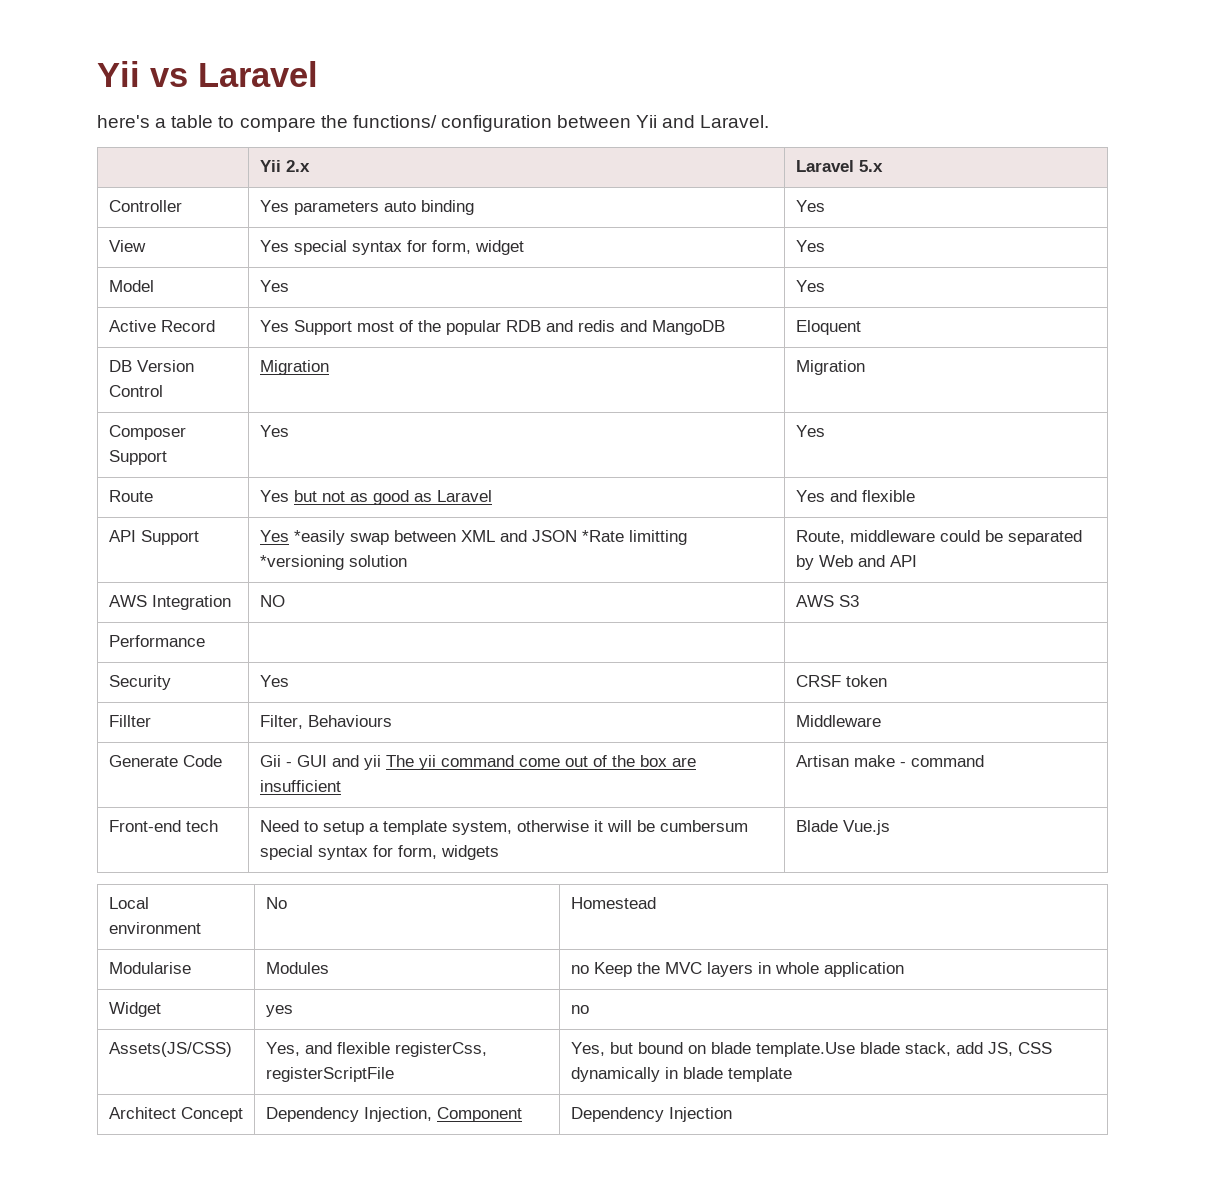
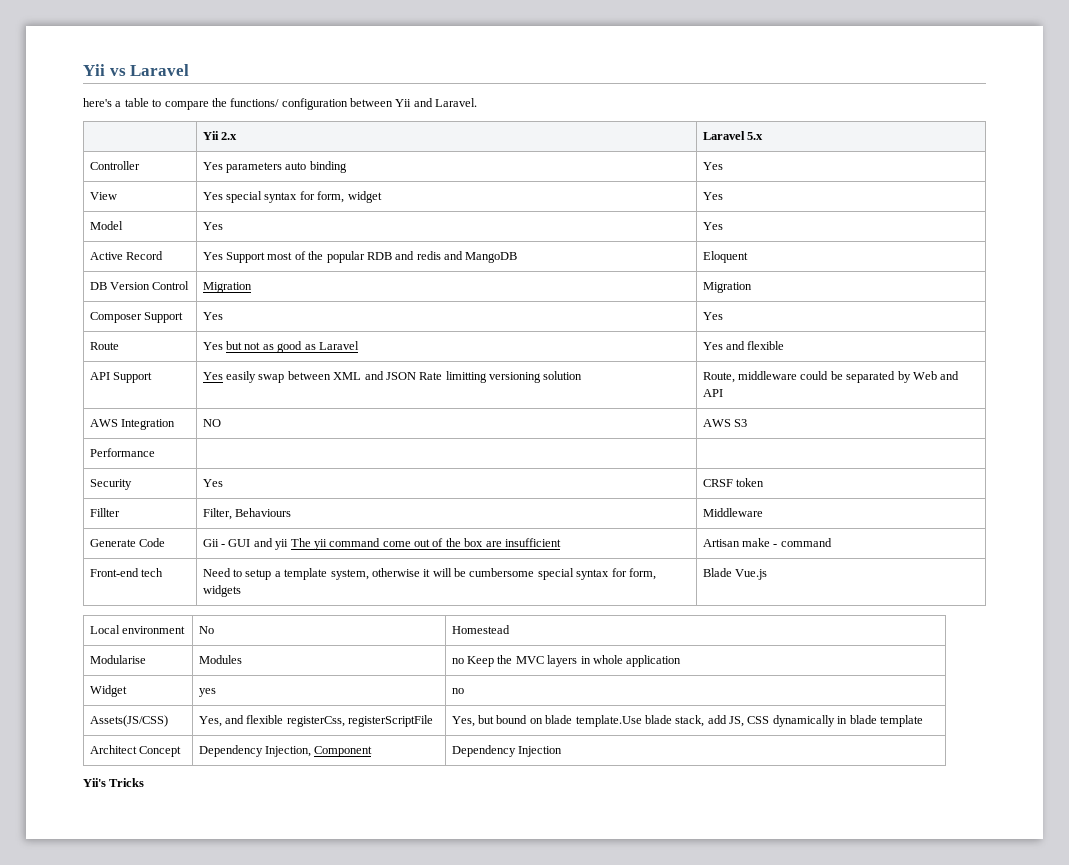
- API Support | Yes *easily swap between XML and JSON *Rate limitting *versioning solution | Route, middleware could be separated by Web and API
+ API Support | Yes easily swap between XML and JSON Rate limitting versioning solution | Route, middleware could be separated by Web and API
- Front-end tech | Need to setup a template system, otherwise it will be cumbersum special syntax for form, widgets | Blade Vue.js
+ Front-end tech | Need to setup a template system, otherwise it will be cumbersome special syntax for form, widgets | Blade Vue.js
+ Yii's Tricks

